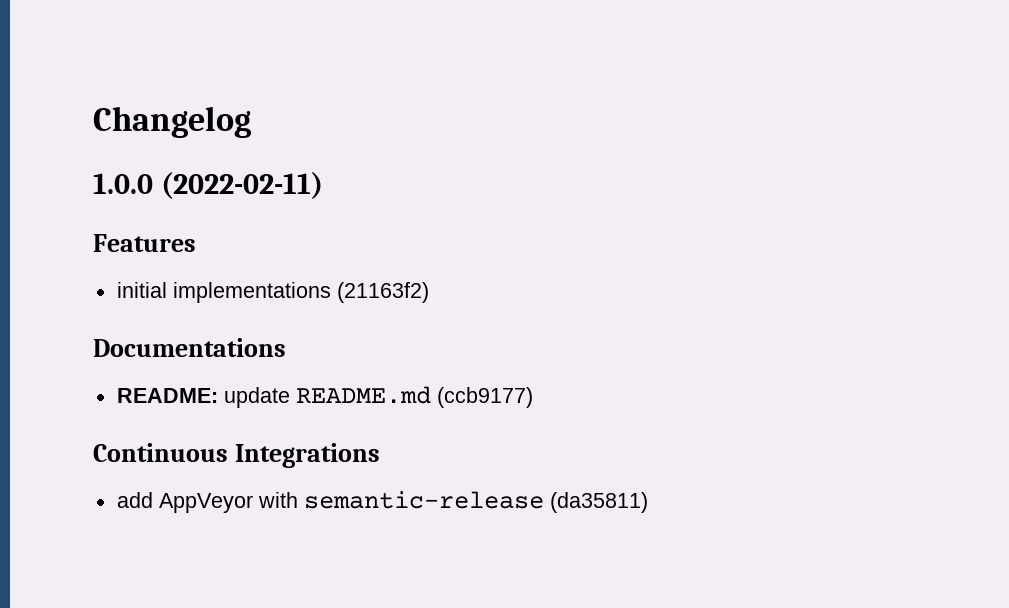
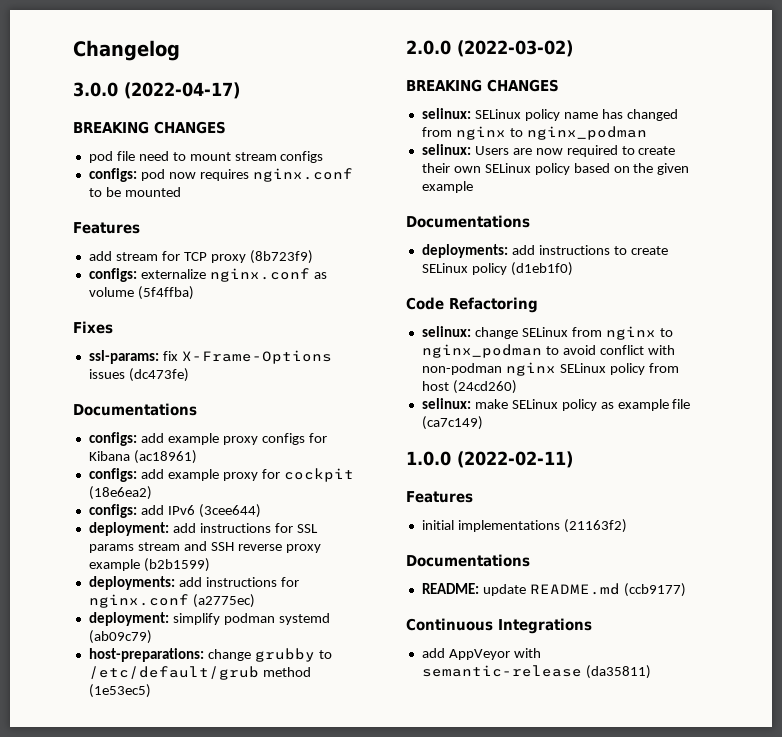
+ 3.0.0 (2022-04-17)
+ BREAKING CHANGES
+ pod file need to mount stream configs
+ configs: pod now requires nginx.conf to be mounted
+ Features
+ add stream for TCP proxy (8b723f9)
+ configs: externalize nginx.conf as volume (5f4ffba)
+ Fixes
+ ssl-params: fix X-Frame-Options issues (dc473fe)
+ Documentations
+ configs: add example proxy configs for Kibana (ac18961)
+ configs: add example proxy for cockpit (18e6ea2)
+ configs: add IPv6 (3cee644)
+ deployment: add instructions for SSL params stream and SSH reverse proxy example (b2b1599)
+ deployments: add instructions for nginx.conf (a2775ec)
+ deployment: simplify podman systemd (ab09c79)
+ host-preparations: change grubby to /etc/default/grub method (1e53ec5)
+ 2.0.0 (2022-03-02)
+ BREAKING CHANGES
+ selinux: SELinux policy name has changed from nginx to nginx_podman
+ selinux: Users are now required to create their own SELinux policy based on the given example
+ Documentations
+ deployments: add instructions to create SELinux policy (d1eb1f0)
+ Code Refactoring
+ selinux: change SELinux from nginx to nginx_podman to avoid conflict with non-podman nginx SELinux policy from host (24cd260)
+ selinux: make SELinux policy as example file (ca7c149)

